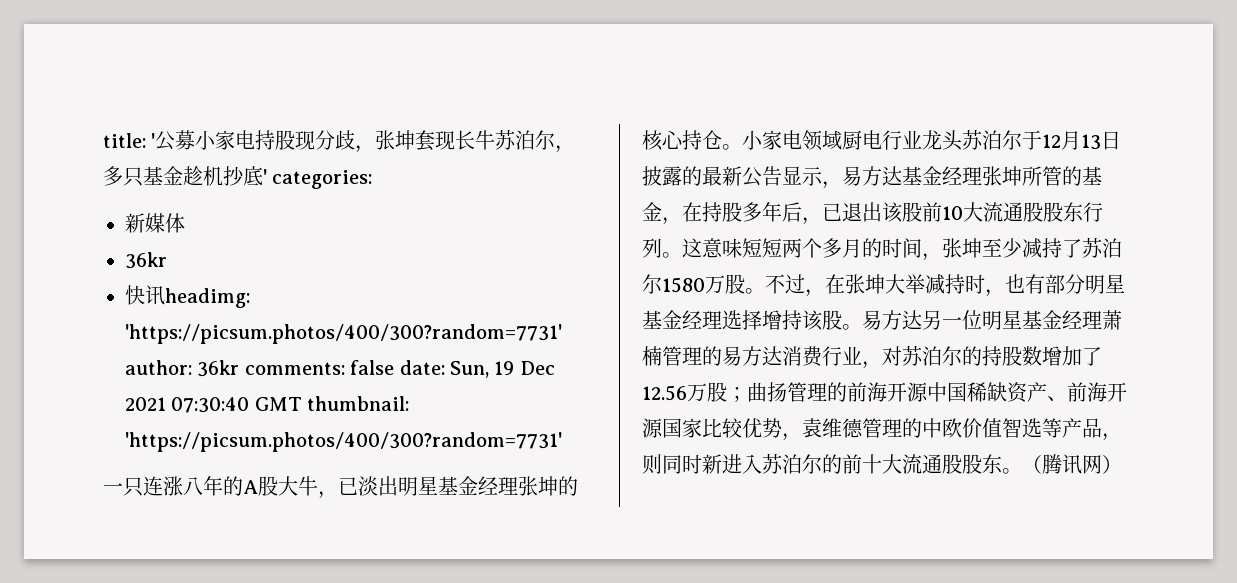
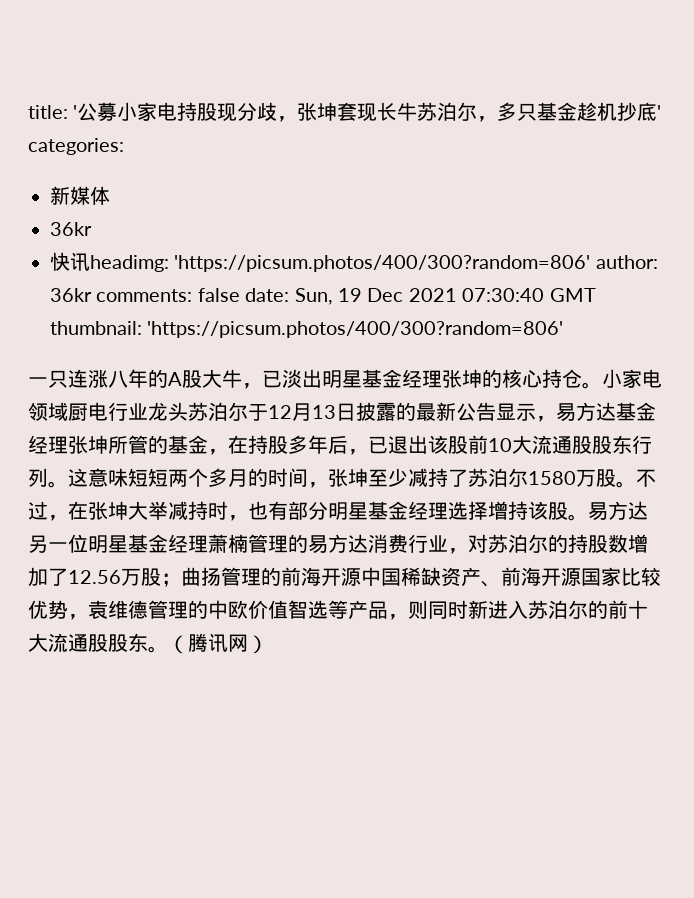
- 快讯headimg: 'https://picsum.photos/400/300?random=7731' author: 36kr comments: false date: Sun, 19 Dec 2021 07:30:40 GMT thumbnail: 'https://picsum.photos/400/300?random=7731'
+ 快讯headimg: 'https://picsum.photos/400/300?random=806' author: 36kr comments: false date: Sun, 19 Dec 2021 07:30:40 GMT thumbnail: 'https://picsum.photos/400/300?random=806'

